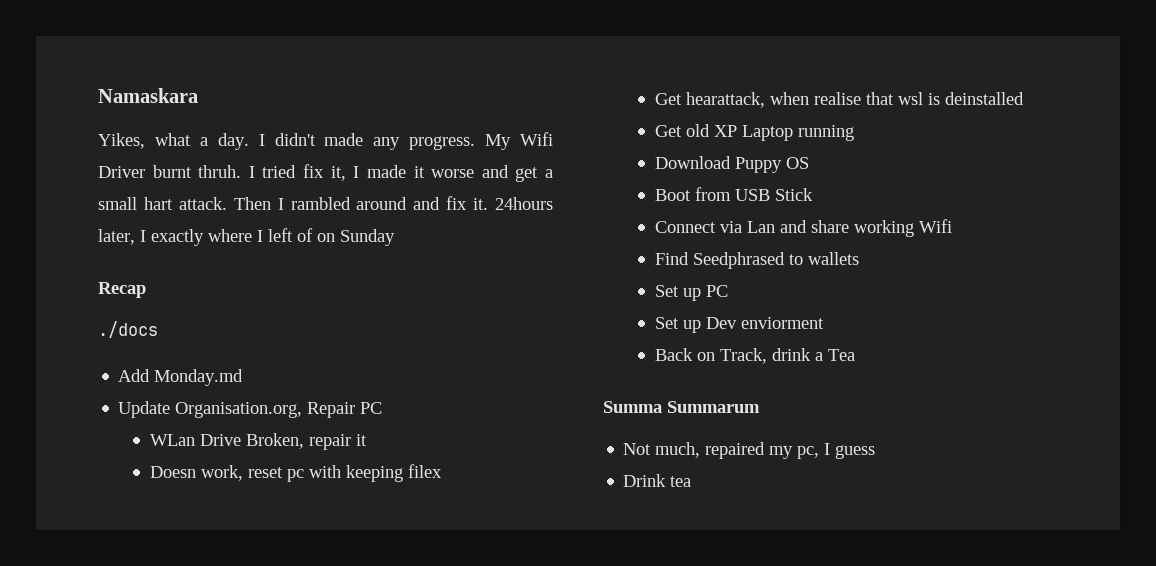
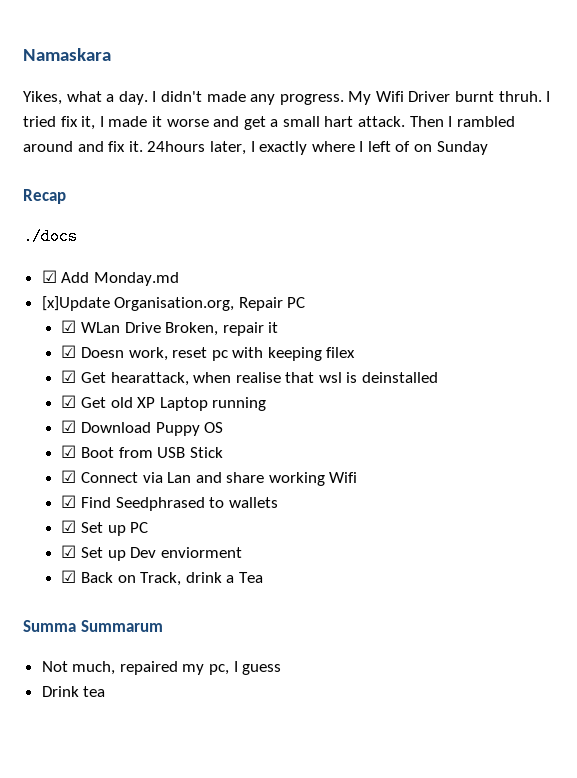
- Add Monday.md
+ ☑ Add Monday.md
- Update Organisation.org, Repair PC
+ [x]Update Organisation.org, Repair PC
- WLan Drive Broken, repair it
+ ☑ WLan Drive Broken, repair it
- Doesn work, reset pc with keeping filex
+ ☑ Doesn work, reset pc with keeping filex
- Get hearattack, when realise that wsl is deinstalled
+ ☑ Get hearattack, when realise that wsl is deinstalled
- Get old XP Laptop running
+ ☑ Get old XP Laptop running
- Download Puppy OS
+ ☑ Download Puppy OS
- Boot from USB Stick
+ ☑ Boot from USB Stick
- Connect via Lan and share working Wifi
+ ☑ Connect via Lan and share working Wifi
- Find Seedphrased to wallets
+ ☑ Find Seedphrased to wallets
- Set up PC
+ ☑ Set up PC
- Set up Dev enviorment
+ ☑ Set up Dev enviorment
- Back on Track, drink a Tea
+ ☑ Back on Track, drink a Tea

